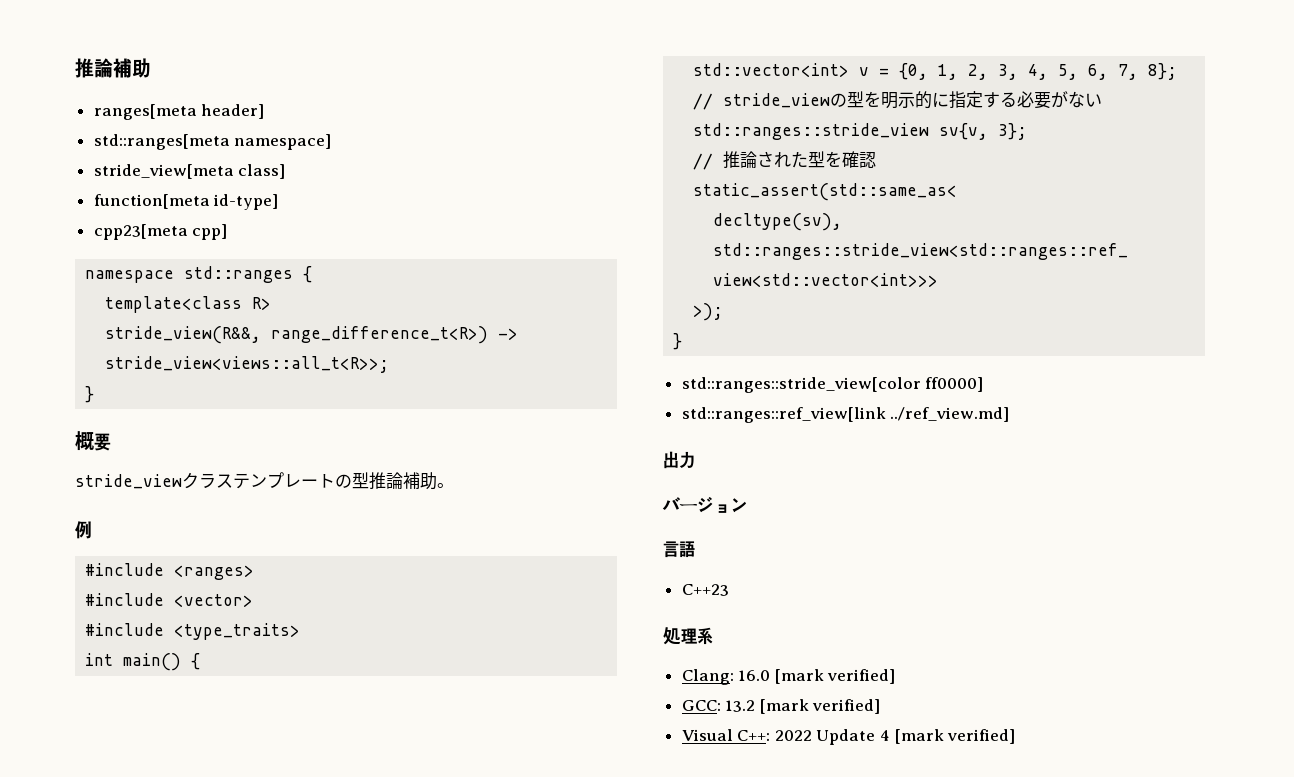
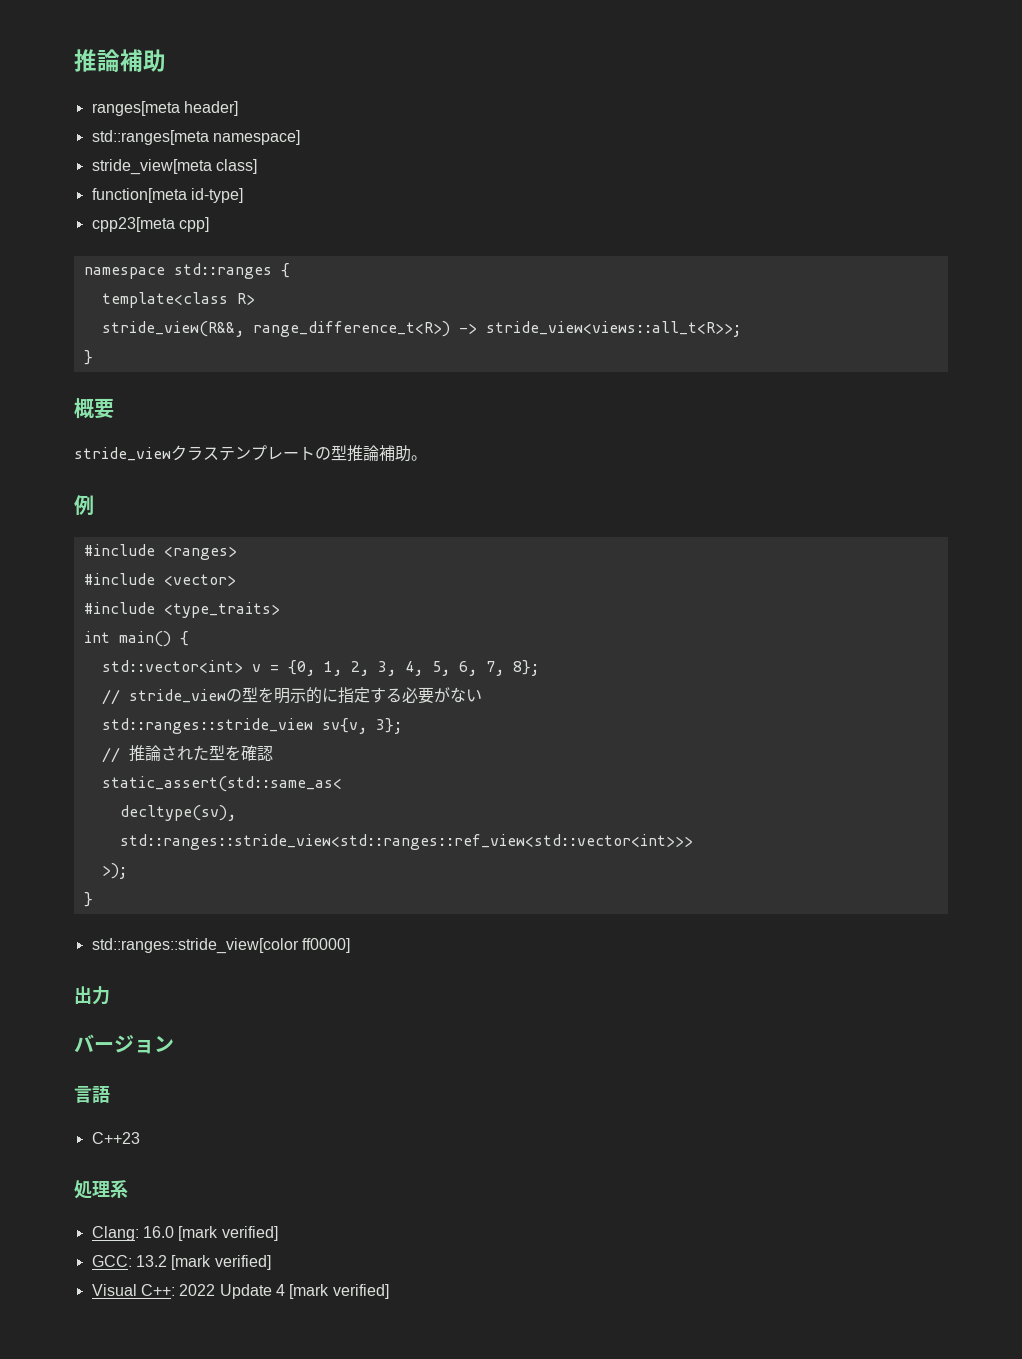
- std::ranges::ref_view[link ../ref_view.md]

